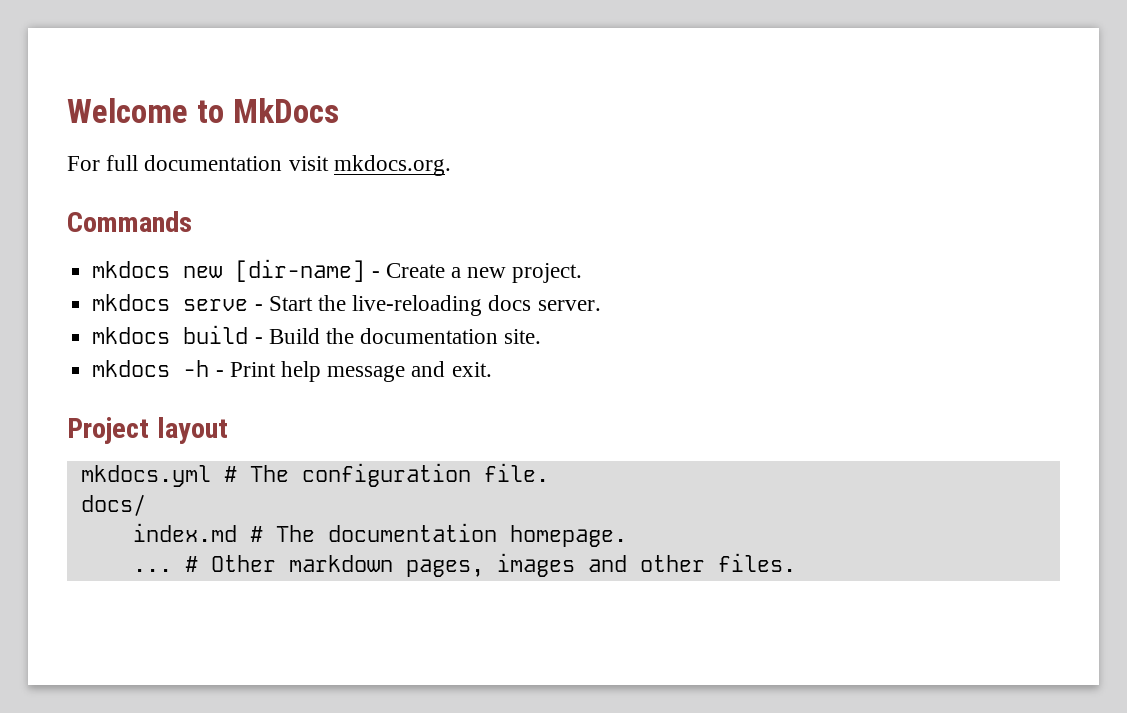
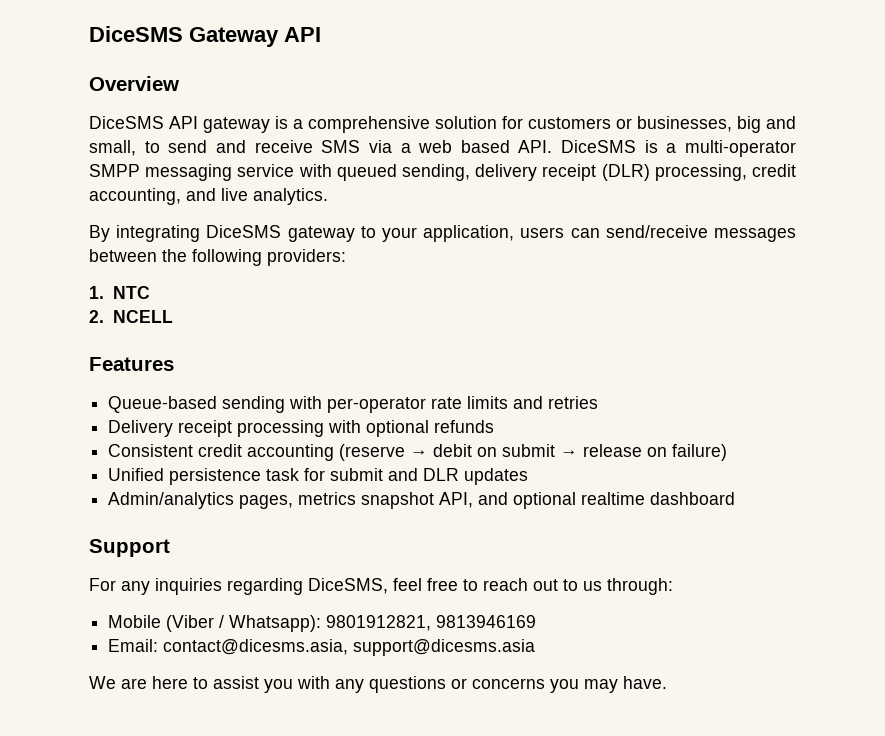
- Welcome to MkDocs
- For full documentation visit mkdocs.org.
- Commands
- mkdocs new [dir-name] - Create a new project.
- mkdocs serve - Start the live-reloading docs server.
- mkdocs build - Build the documentation site.
- mkdocs -h - Print help message and exit.
- Project layout
- mkdocs.yml # The configuration file.
- docs/
- index.md # The documentation homepage.
- ... # Other markdown pages, images and other files.
+ DiceSMS Gateway API
+ Overview
+ DiceSMS API gateway is a comprehensive solution for customers or businesses, big and small, to send and receive SMS via a web based API. DiceSMS is a multi-operator SMPP messaging service with queued sending, delivery receipt (DLR) processing, credit accounting, and live analytics.
+ By integrating DiceSMS gateway to your application, users can send/receive messages between the following providers:
+ 1. NTC
+ 2. NCELL
+ Features
+ Queue-based sending with per-operator rate limits and retries
+ Delivery receipt processing with optional refunds
+ Consistent credit accounting (reserve → debit on submit → release on failure)
+ Unified persistence task for submit and DLR updates
+ Admin/analytics pages, metrics snapshot API, and optional realtime dashboard
+ Support
+ For any inquiries regarding DiceSMS, feel free to reach out to us through:
+ Mobile (Viber / Whatsapp): 9801912821, 9813946169
+ Email: contact@dicesms.asia, support@dicesms.asia
+ We are here to assist you with any questions or concerns you may have.

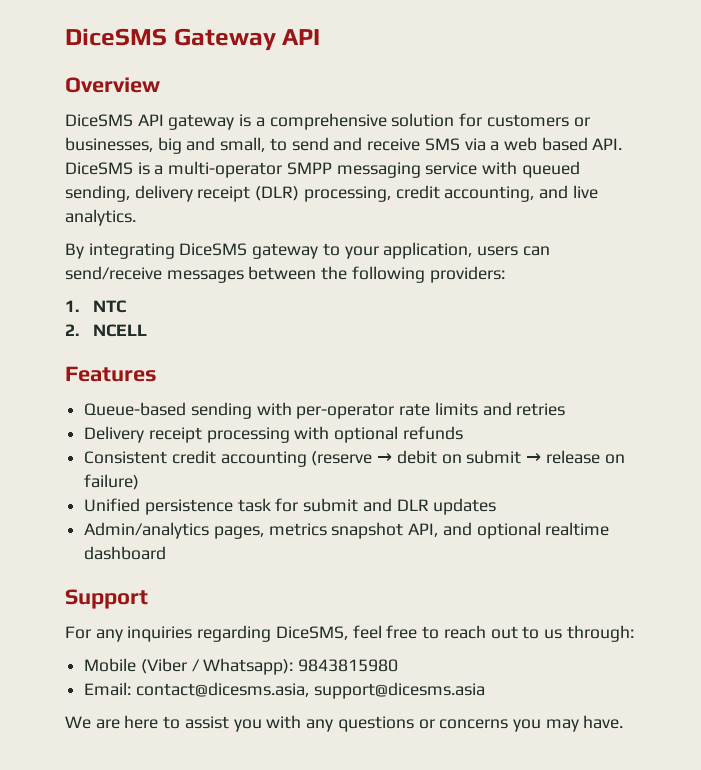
- Mobile (Viber / Whatsapp): 9801912821, 9813946169
+ Mobile (Viber / Whatsapp): 9843815980

